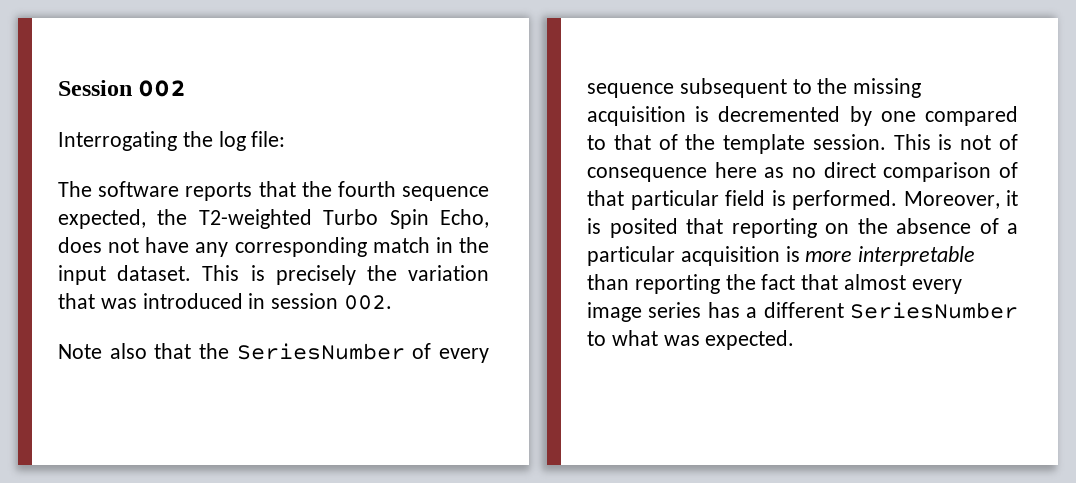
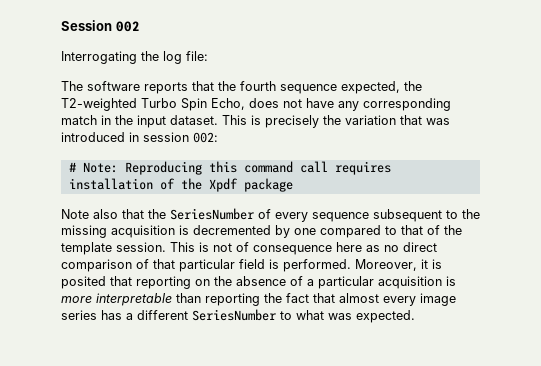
- This is precisely the variation that was introduced in session 002.
+ This is precisely the variation that was introduced in session 002:
+ # Note: Reproducing this command call requires installation of the Xpdf package

